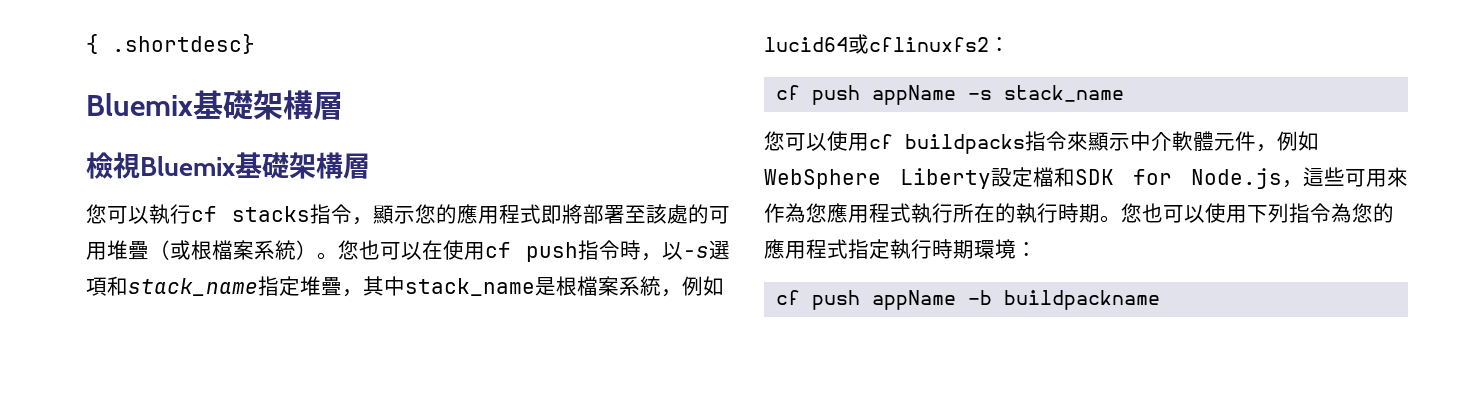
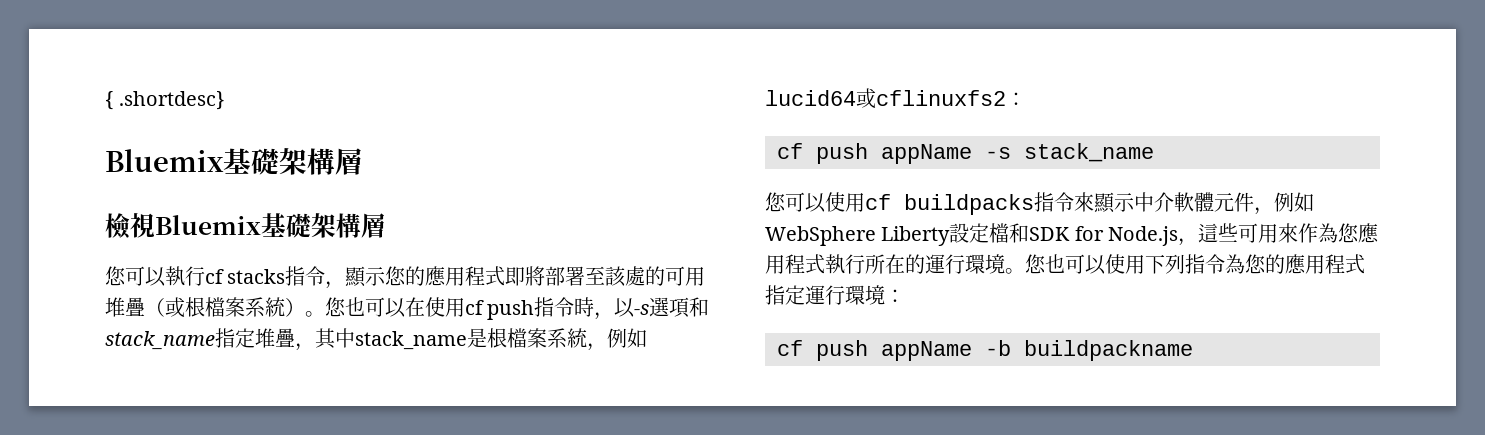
- 您可以使用cf buildpacks指令來顯示中介軟體元件，例如WebSphere Liberty設定檔和SDK for Node.js，這些可用來作為您應用程式執行所在的執行時期。
+ 您可以使用cf buildpacks指令來顯示中介軟體元件，例如WebSphere Liberty設定檔和SDK for Node.js，這些可用來作為您應用程式執行所在的運行環境。
- 您也可以使用下列指令為您的應用程式指定執行時期環境：
+ 您也可以使用下列指令為您的應用程式指定運行環境：

